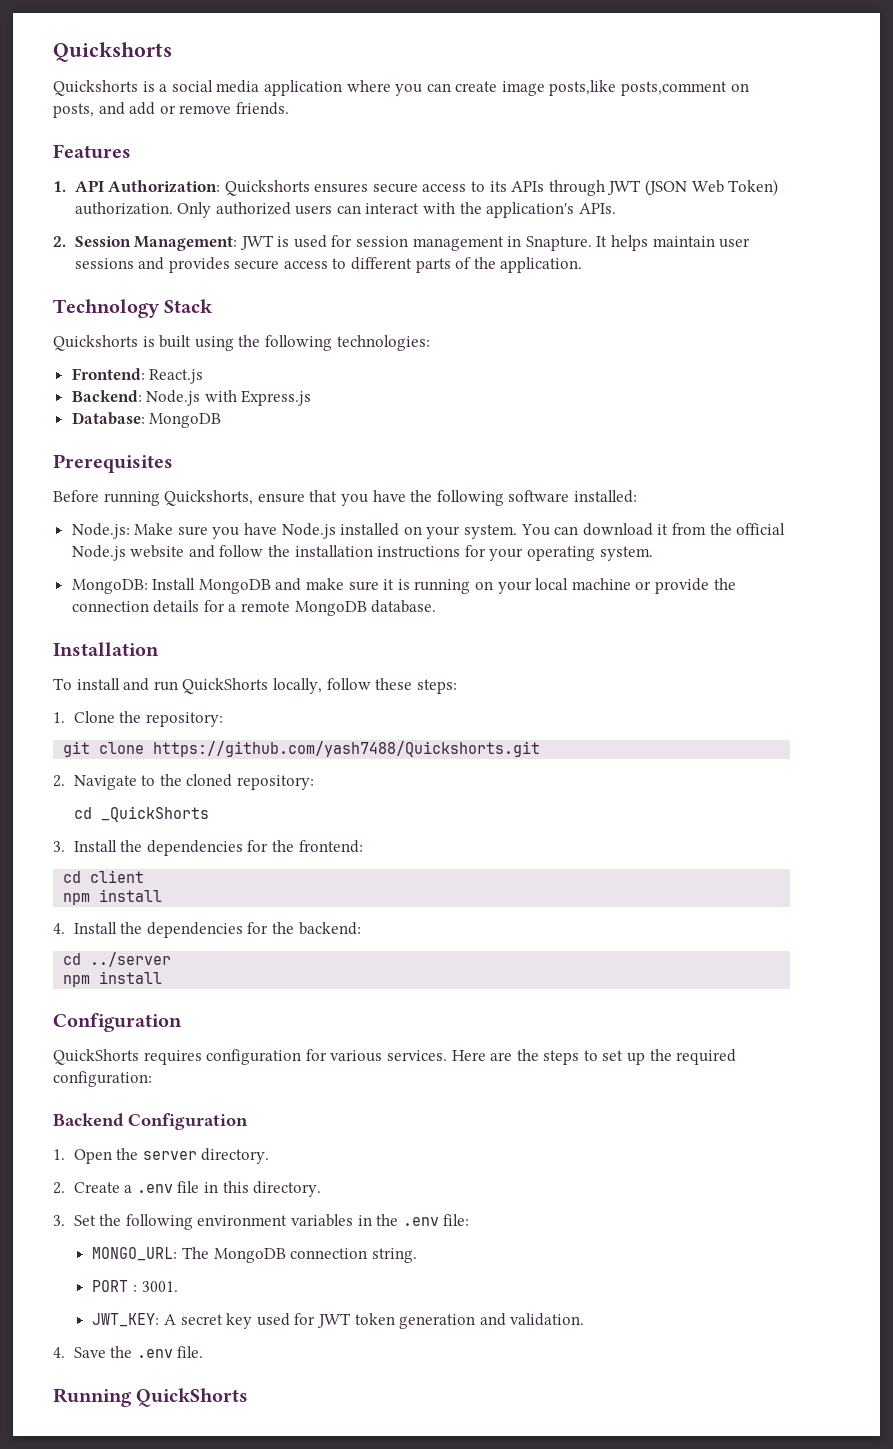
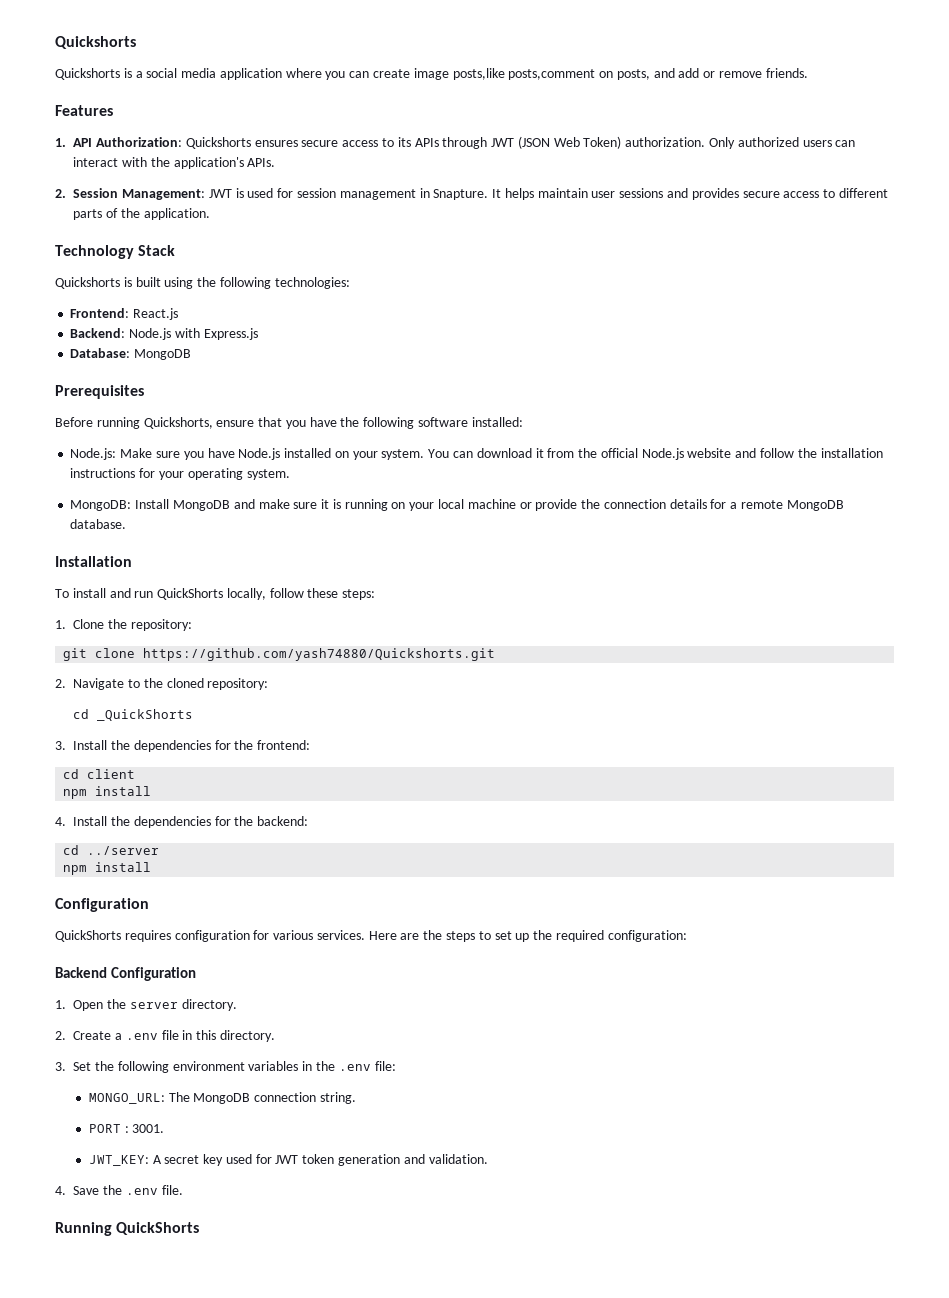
- git clone https://github.com/yash7488/Quickshorts.git
+ git clone https://github.com/yash74880/Quickshorts.git

